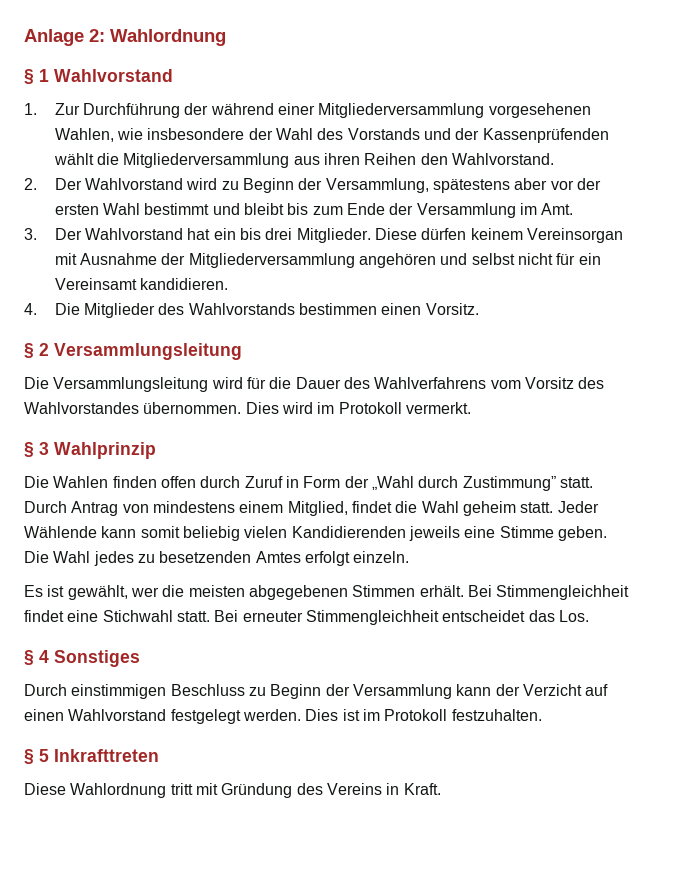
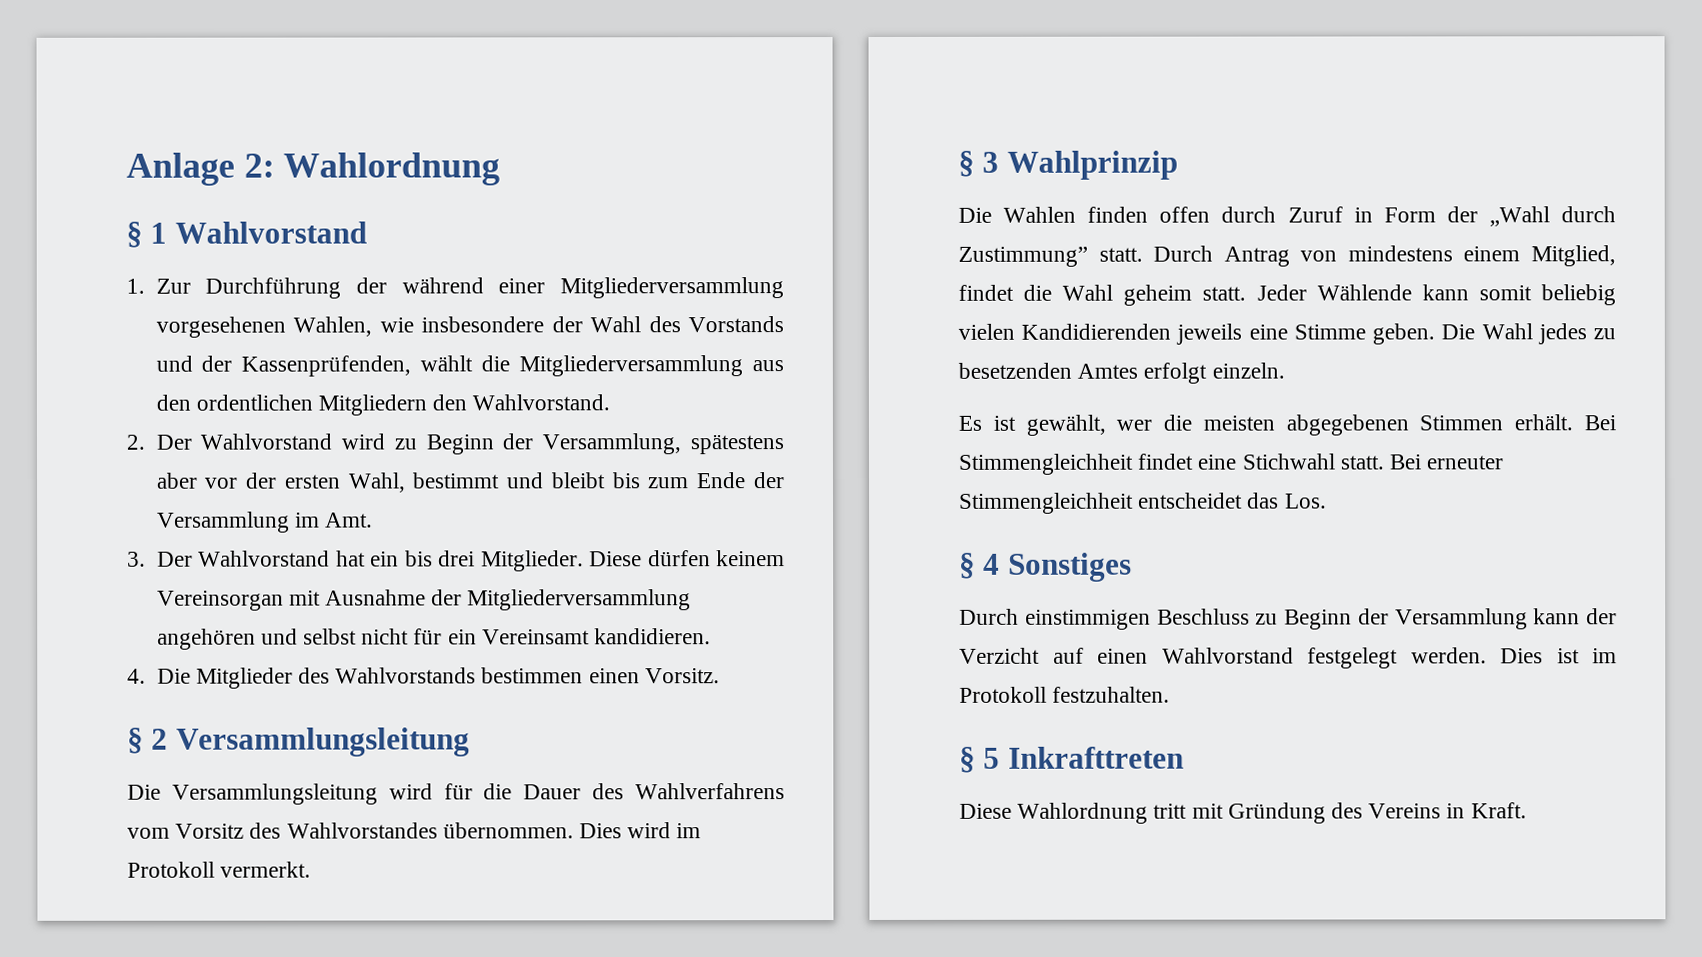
- 1. Zur Durchführung der während einer Mitgliederversammlung vorgesehenen Wahlen, wie insbesondere der Wahl des Vorstands und der Kassenprüfenden wählt die Mitgliederversammlung aus ihren Reihen den Wahlvorstand.
+ 1. Zur Durchführung der während einer Mitgliederversammlung vorgesehenen Wahlen, wie insbesondere der Wahl des Vorstands und der Kassenprüfenden, wählt die Mitgliederversammlung aus den ordentlichen Mitgliedern den Wahlvorstand.
- 2. Der Wahlvorstand wird zu Beginn der Versammlung, spätestens aber vor der ersten Wahl bestimmt und bleibt bis zum Ende der Versammlung im Amt.
+ 2. Der Wahlvorstand wird zu Beginn der Versammlung, spätestens aber vor der ersten Wahl, bestimmt und bleibt bis zum Ende der Versammlung im Amt.

